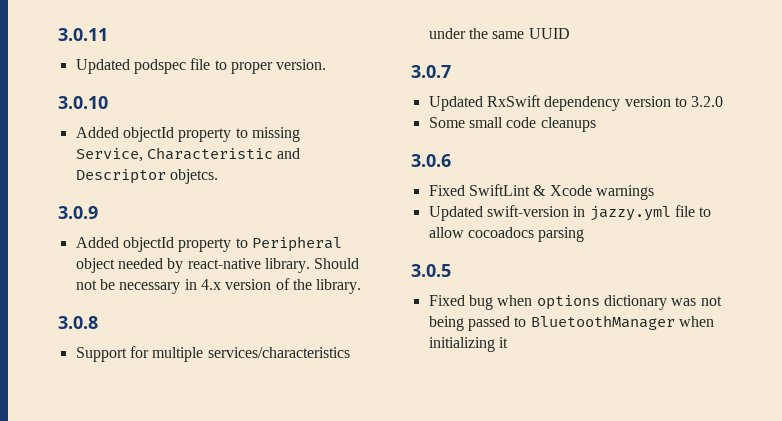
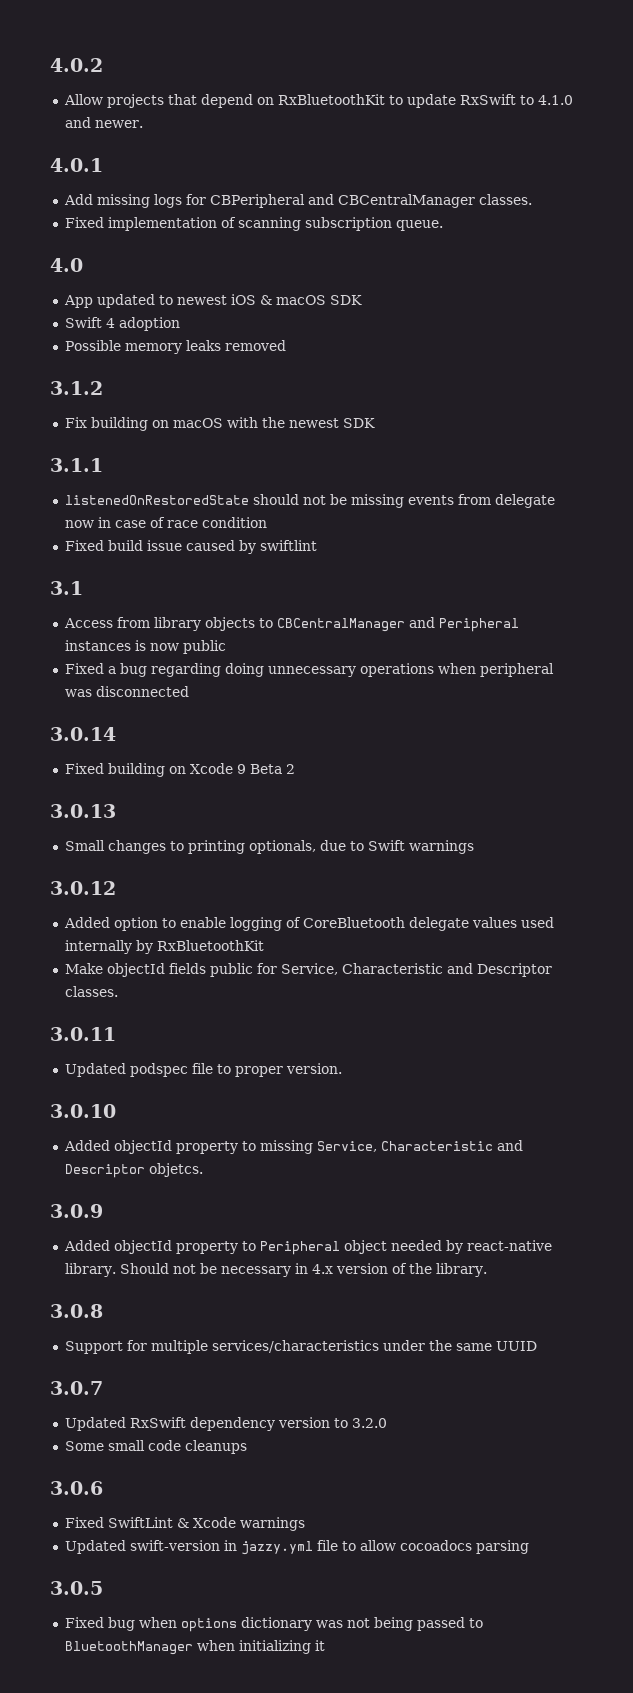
+ 4.0.2
+ Allow projects that depend on RxBluetoothKit to update RxSwift to 4.1.0 and newer.
+ 4.0.1
+ Add missing logs for CBPeripheral and CBCentralManager classes.
+ Fixed implementation of scanning subscription queue.
+ 4.0
+ App updated to newest iOS & macOS SDK
+ Swift 4 adoption
+ Possible memory leaks removed
+ 3.1.2
+ Fix building on macOS with the newest SDK
+ 3.1.1
+ listenedOnRestoredState should not be missing events from delegate now in case of race condition
+ Fixed build issue caused by swiftlint
+ 3.1
+ Access from library objects to CBCentralManager and Peripheral instances is now public
+ Fixed a bug regarding doing unnecessary operations when peripheral was disconnected
+ 3.0.14
+ Fixed building on Xcode 9 Beta 2
+ 3.0.13
+ Small changes to printing optionals, due to Swift warnings
+ 3.0.12
+ Added option to enable logging of CoreBluetooth delegate values used internally by RxBluetoothKit
+ Make objectId fields public for Service, Characteristic and Descriptor classes.

